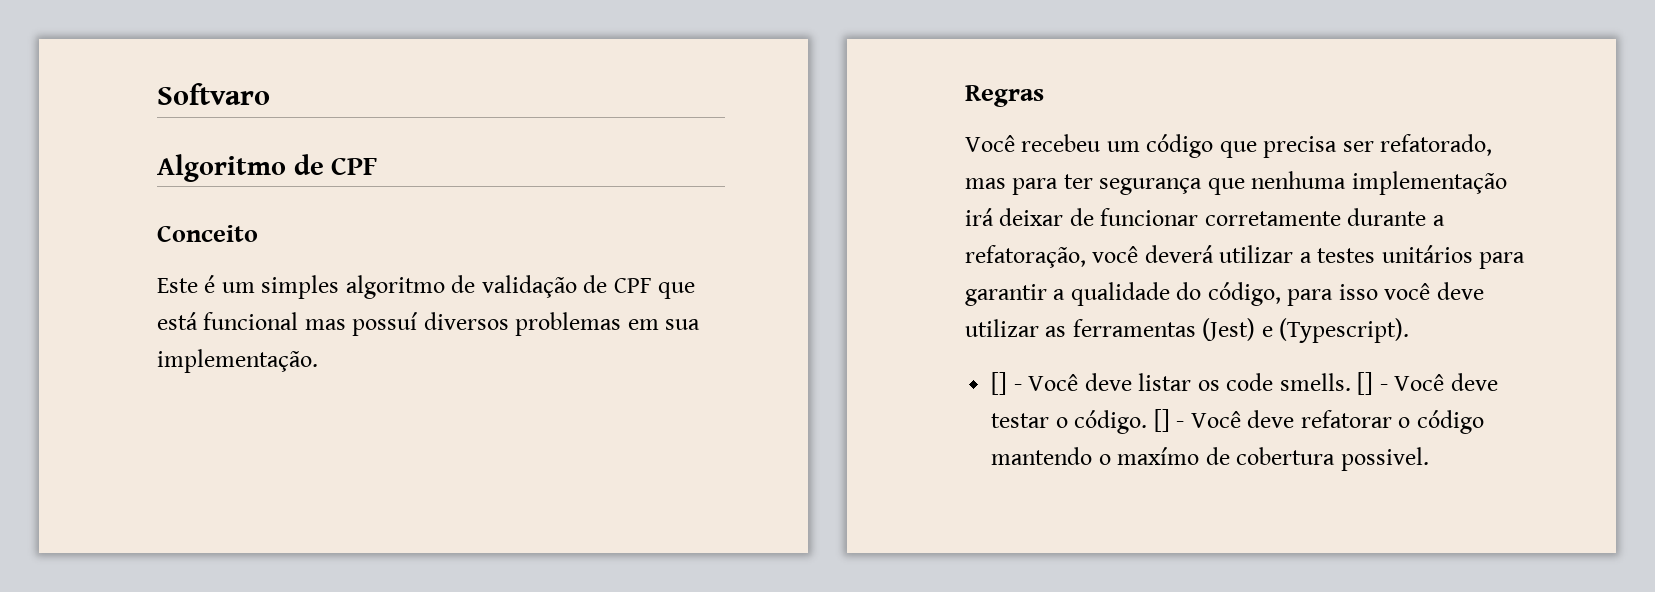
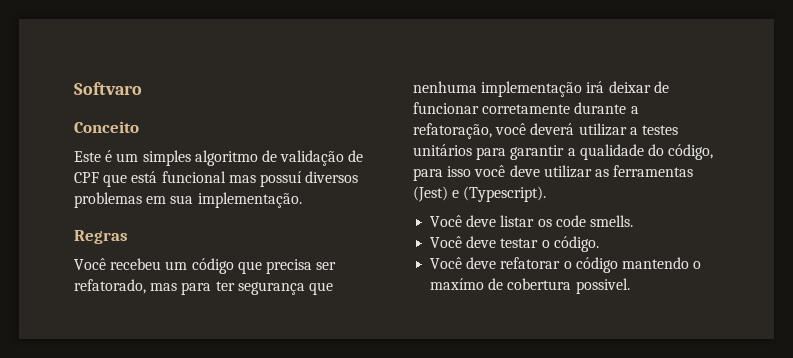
- Algoritmo de CPF
- [] - Você deve listar os code smells. [] - Você deve testar o código. [] - Você deve refatorar o código mantendo o maxímo de cobertura possivel.
+ Você deve listar os code smells.
+ Você deve testar o código.
+ Você deve refatorar o código mantendo o maxímo de cobertura possivel.

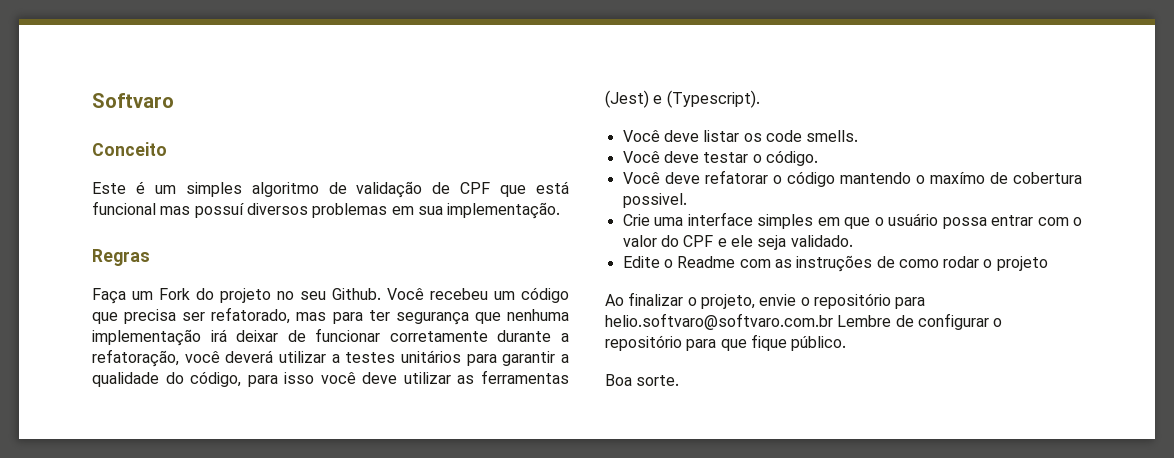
+ Faça um Fork do projeto no seu Github.
+ Crie uma interface simples em que o usuário possa entrar com o valor do CPF e ele seja validado.
+ Edite o Readme com as instruções de como rodar o projeto
+ Ao finalizar o projeto, envie o repositório para helio.softvaro@softvaro.com.br Lembre de configurar o repositório para que fique público.
+ Boa sorte.

